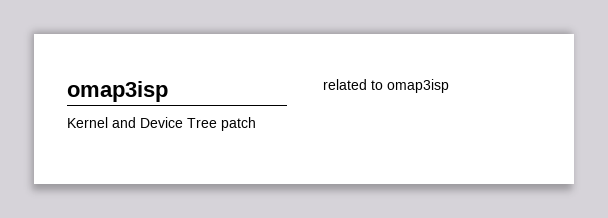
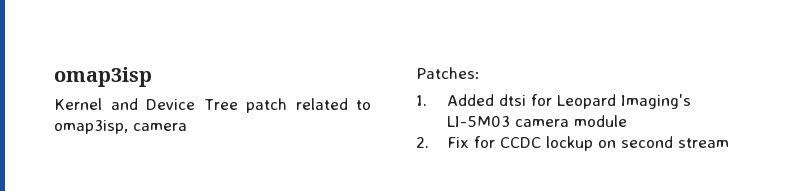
- Kernel and Device Tree patch related to omap3isp
+ Kernel and Device Tree patch related to omap3isp, camera
+ Patches:
+ 1. Added dtsi for Leopard Imaging's LI-5M03 camera module
+ 2. Fix for CCDC lockup on second stream

